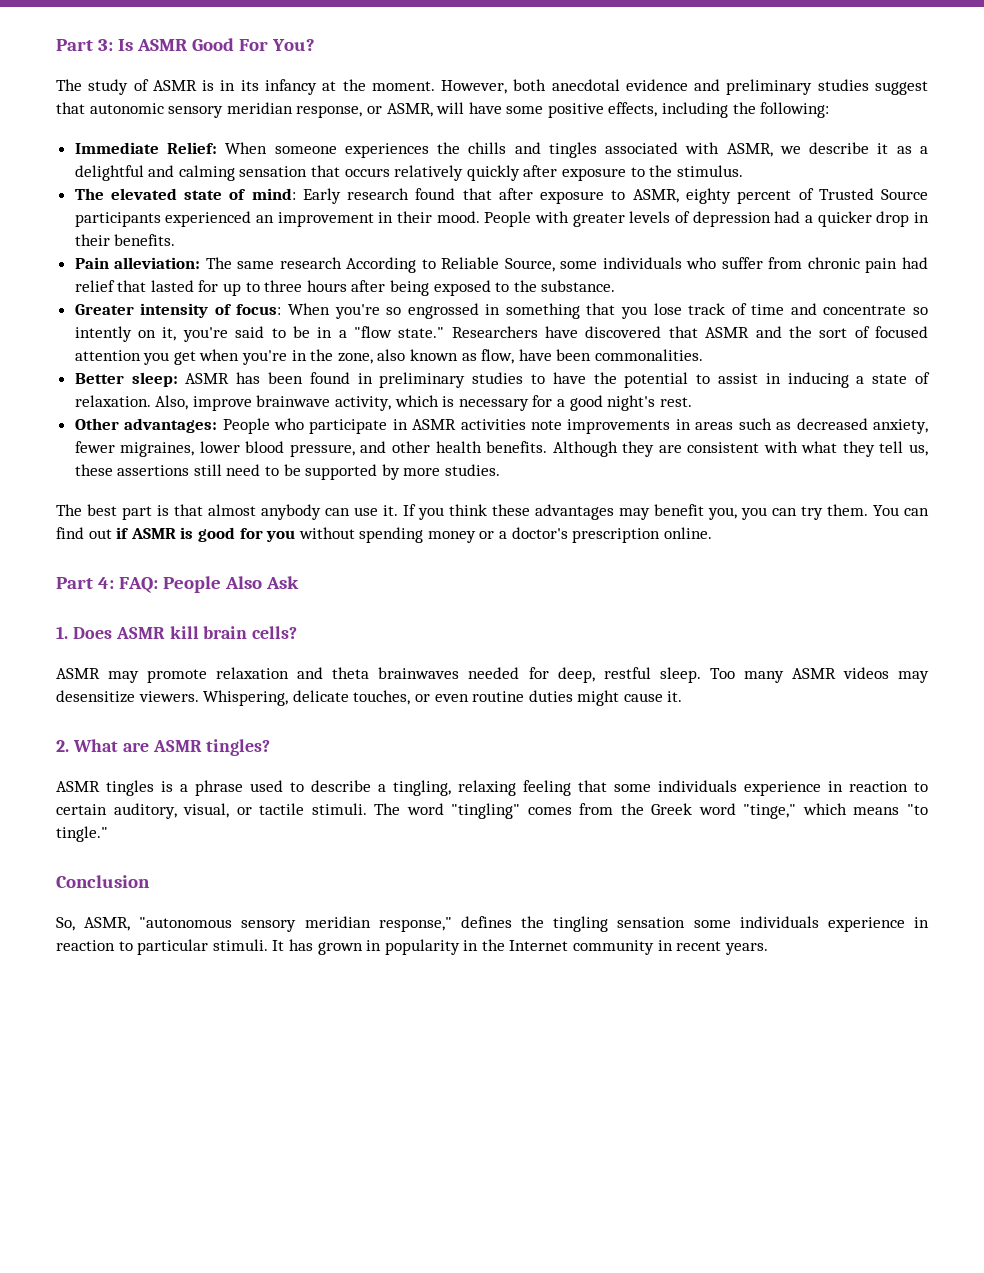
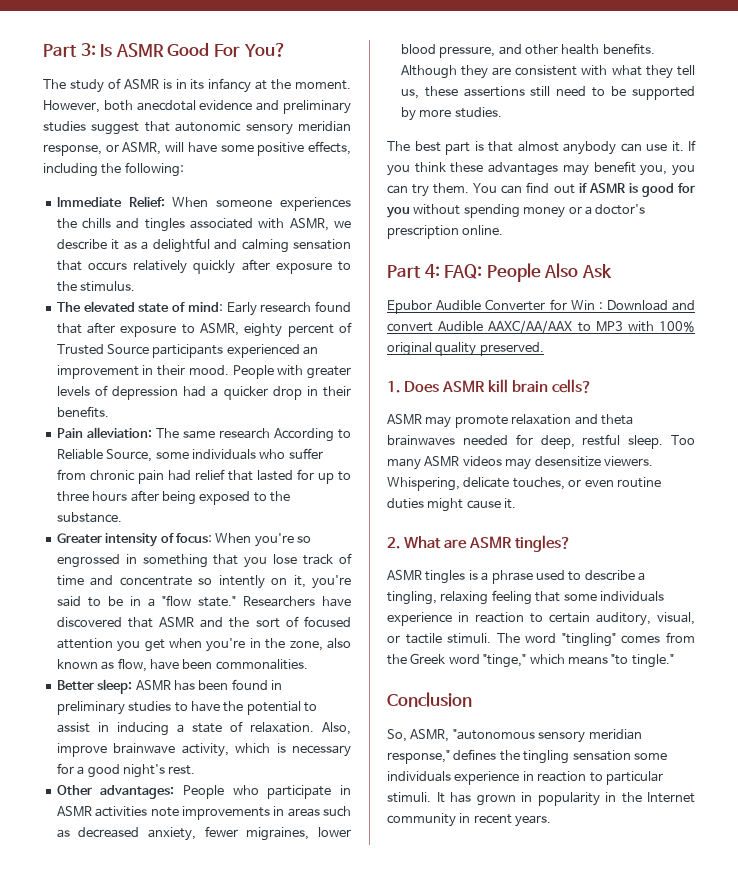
+ Epubor Audible Converter for Win：Download and convert Audible AAXC/AA/AAX to MP3 with 100% original quality preserved.

